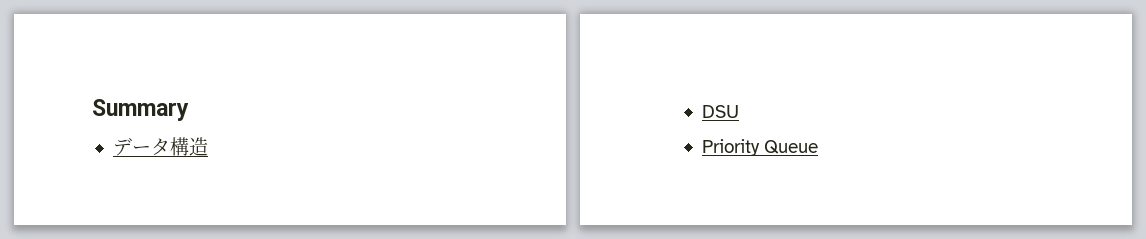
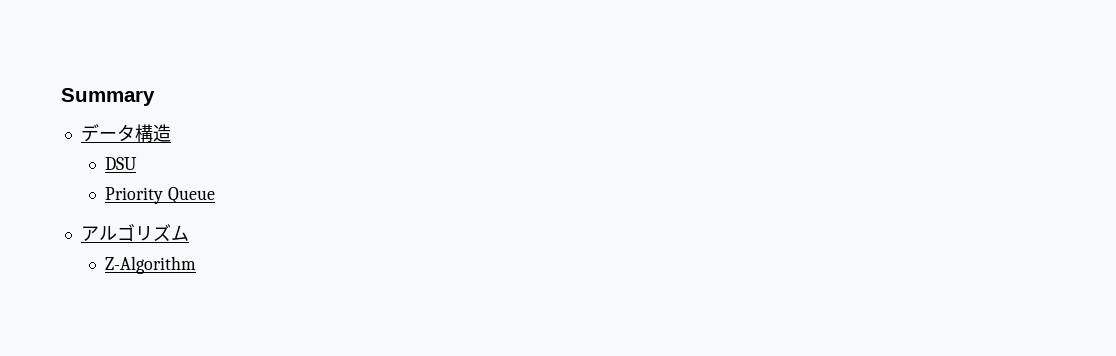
+ アルゴリズム
+ Z-Algorithm

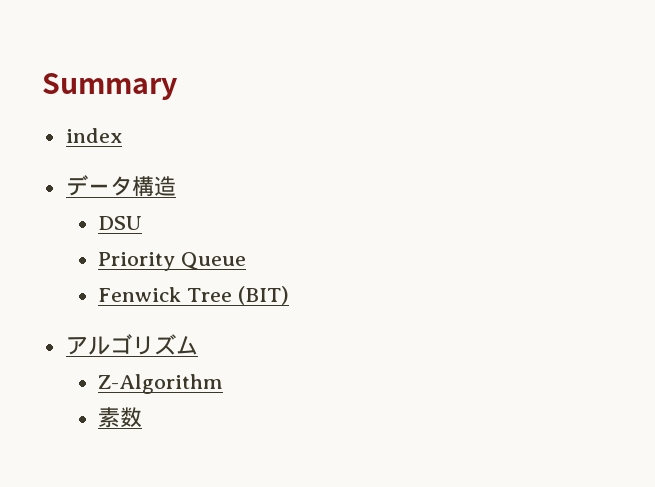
+ index
+ Fenwick Tree (BIT)
+ 素数

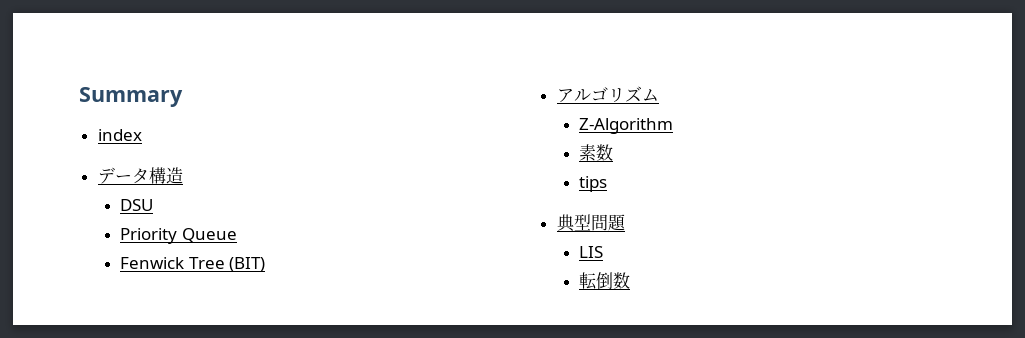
+ tips
+ 典型問題
+ LIS
+ 転倒数

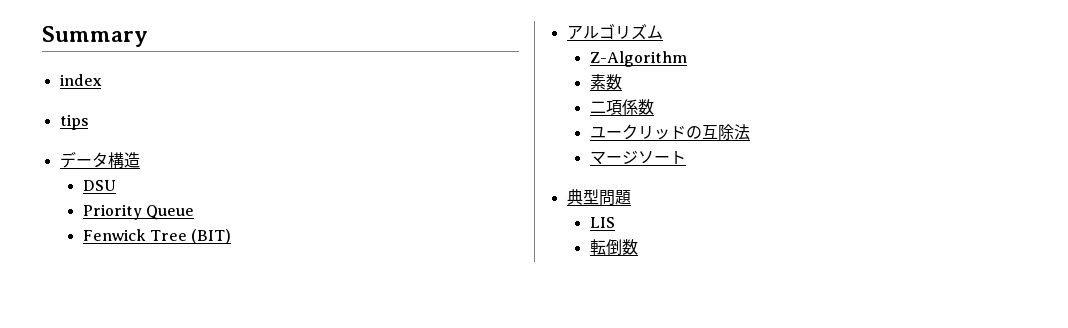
+ tips
- tips
+ 二項係数
+ ユークリッドの互除法
+ マージソート

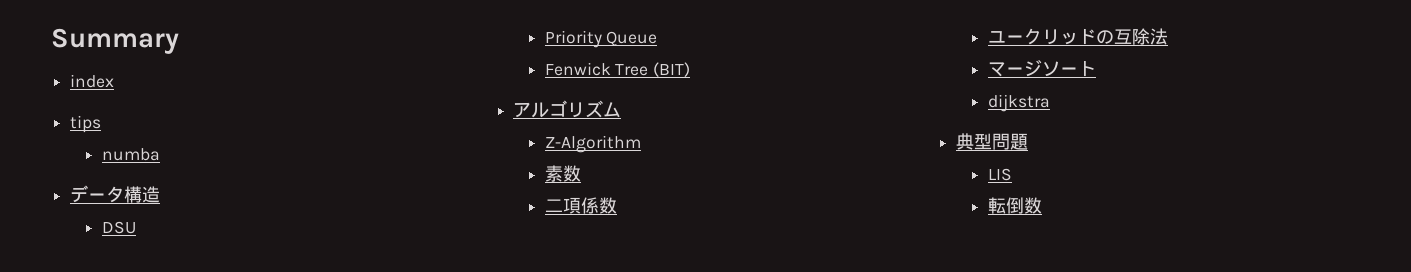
+ numba
+ dijkstra

